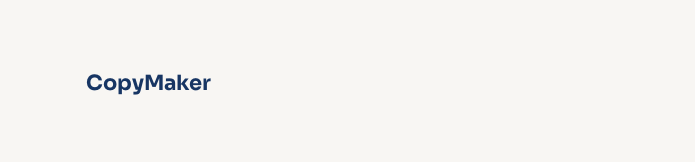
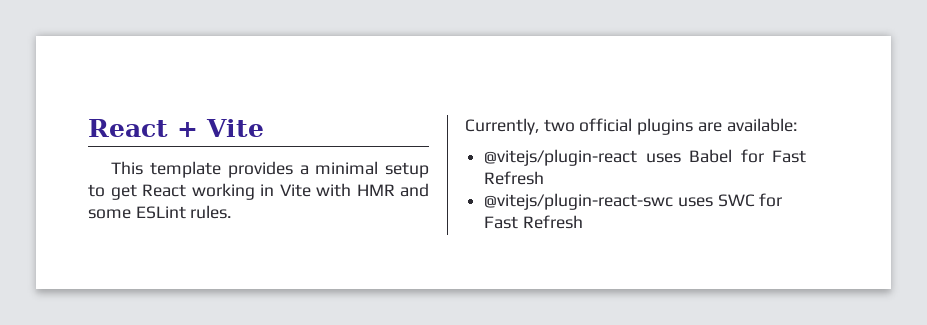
- CopyMaker
+ React + Vite
+ This template provides a minimal setup to get React working in Vite with HMR and some ESLint rules.
+ Currently, two official plugins are available:
+ @vitejs/plugin-react uses Babel for Fast Refresh
+ @vitejs/plugin-react-swc uses SWC for Fast Refresh

